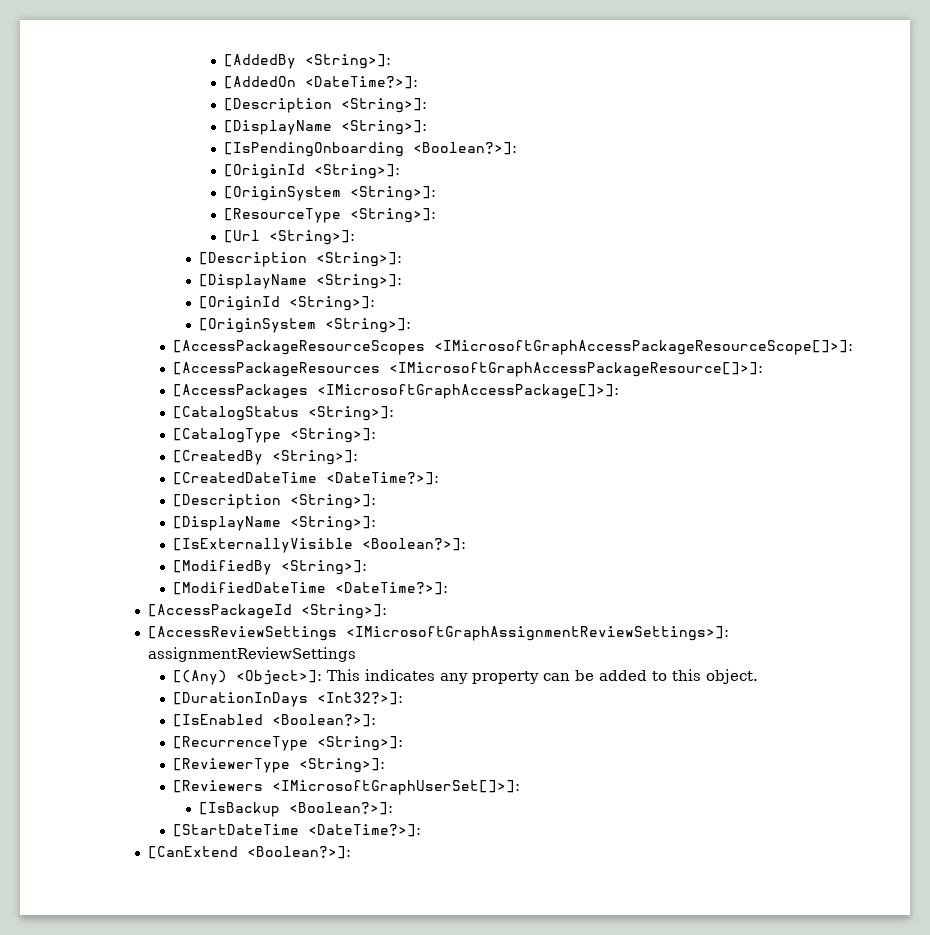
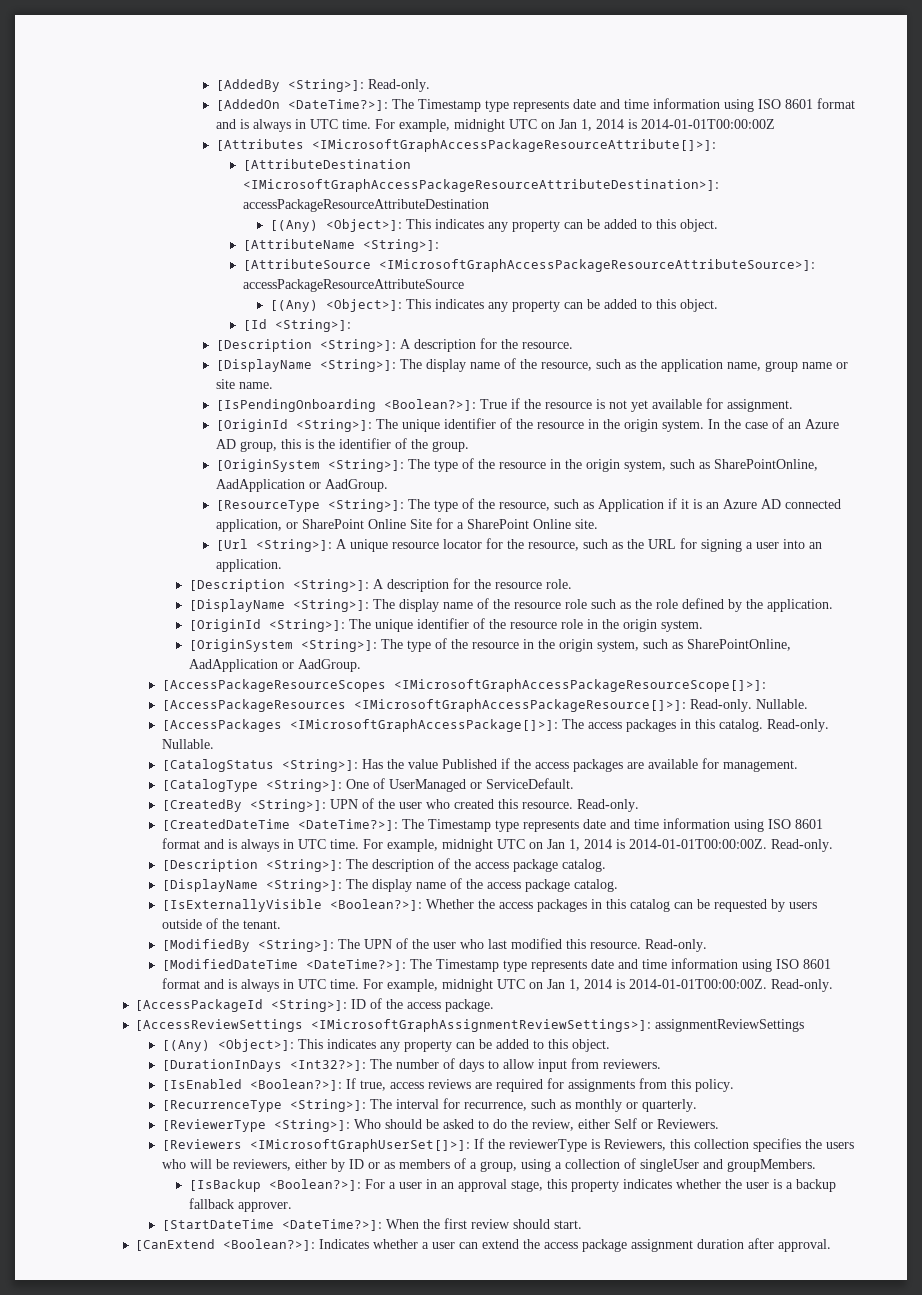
- [AddedBy <String>]:
+ [AddedBy <String>]: Read-only.
- [AddedOn <DateTime?>]:
- [Description <String>]:
- [DisplayName <String>]:
- [IsPendingOnboarding <Boolean?>]:
- [OriginId <String>]:
- [OriginSystem <String>]:
- [ResourceType <String>]:
- [Url <String>]:
- [Description <String>]:
- [DisplayName <String>]:
- [OriginId <String>]:
- [OriginSystem <String>]:
+ [AddedOn <DateTime?>]: The Timestamp type represents date and time information using ISO 8601 format and is always in UTC time. For example, midnight UTC on Jan 1, 2014 is 2014-01-01T00:00:00Z
+ [Attributes <IMicrosoftGraphAccessPackageResourceAttribute[]>]:
+ [AttributeDestination <IMicrosoftGraphAccessPackageResourceAttributeDestination>]: accessPackageResourceAttributeDestination
+ [(Any) <Object>]: This indicates any property can be added to this object.
+ [AttributeName <String>]:
+ [AttributeSource <IMicrosoftGraphAccessPackageResourceAttributeSource>]: accessPackageResourceAttributeSource
+ [(Any) <Object>]: This indicates any property can be added to this object.
+ [Id <String>]:
+ [Description <String>]: A description for the resource.
+ [DisplayName <String>]: The display name of the resource, such as the application name, group name or site name.
+ [IsPendingOnboarding <Boolean?>]: True if the resource is not yet available for assignment.
+ [OriginId <String>]: The unique identifier of the resource in the origin system. In the case of an Azure AD group, this is the identifier of the group.
+ [OriginSystem <String>]: The type of the resource in the origin system, such as SharePointOnline, AadApplication or AadGroup.
+ [ResourceType <String>]: The type of the resource, such as Application if it is an Azure AD connected application, or SharePoint Online Site for a SharePoint Online site.
+ [Url <String>]: A unique resource locator for the resource, such as the URL for signing a user into an application.
+ [Description <String>]: A description for the resource role.
+ [DisplayName <String>]: The display name of the resource role such as the role defined by the application.
+ [OriginId <String>]: The unique identifier of the resource role in the origin system.
+ [OriginSystem <String>]: The type of the resource in the origin system, such as SharePointOnline, AadApplication or AadGroup.
- [AccessPackageResources <IMicrosoftGraphAccessPackageResource[]>]:
+ [AccessPackageResources <IMicrosoftGraphAccessPackageResource[]>]: Read-only. Nullable.
- [AccessPackages <IMicrosoftGraphAccessPackage[]>]:
- [CatalogStatus <String>]:
- [CatalogType <String>]:
- [CreatedBy <String>]:
- [CreatedDateTime <DateTime?>]:
- [Description <String>]:
- [DisplayName <String>]:
- [IsExternallyVisible <Boolean?>]:
- [ModifiedBy <String>]:
- [ModifiedDateTime <DateTime?>]:
- [AccessPackageId <String>]:
+ [AccessPackages <IMicrosoftGraphAccessPackage[]>]: The access packages in this catalog. Read-only. Nullable.
+ [CatalogStatus <String>]: Has the value Published if the access packages are available for management.
+ [CatalogType <String>]: One of UserManaged or ServiceDefault.
+ [CreatedBy <String>]: UPN of the user who created this resource. Read-only.
+ [CreatedDateTime <DateTime?>]: The Timestamp type represents date and time information using ISO 8601 format and is always in UTC time. For example, midnight UTC on Jan 1, 2014 is 2014-01-01T00:00:00Z. Read-only.
+ [Description <String>]: The description of the access package catalog.
+ [DisplayName <String>]: The display name of the access package catalog.
+ [IsExternallyVisible <Boolean?>]: Whether the access packages in this catalog can be requested by users outside of the tenant.
+ [ModifiedBy <String>]: The UPN of the user who last modified this resource. Read-only.
+ [ModifiedDateTime <DateTime?>]: The Timestamp type represents date and time information using ISO 8601 format and is always in UTC time. For example, midnight UTC on Jan 1, 2014 is 2014-01-01T00:00:00Z. Read-only.
+ [AccessPackageId <String>]: ID of the access package.
- [DurationInDays <Int32?>]:
- [IsEnabled <Boolean?>]:
- [RecurrenceType <String>]:
- [ReviewerType <String>]:
- [Reviewers <IMicrosoftGraphUserSet[]>]:
- [IsBackup <Boolean?>]:
- [StartDateTime <DateTime?>]:
- [CanExtend <Boolean?>]:
+ [DurationInDays <Int32?>]: The number of days to allow input from reviewers.
+ [IsEnabled <Boolean?>]: If true, access reviews are required for assignments from this policy.
+ [RecurrenceType <String>]: The interval for recurrence, such as monthly or quarterly.
+ [ReviewerType <String>]: Who should be asked to do the review, either Self or Reviewers.
+ [Reviewers <IMicrosoftGraphUserSet[]>]: If the reviewerType is Reviewers, this collection specifies the users who will be reviewers, either by ID or as members of a group, using a collection of singleUser and groupMembers.
+ [IsBackup <Boolean?>]: For a user in an approval stage, this property indicates whether the user is a backup fallback approver.
+ [StartDateTime <DateTime?>]: When the first review should start.
+ [CanExtend <Boolean?>]: Indicates whether a user can extend the access package assignment duration after approval.

